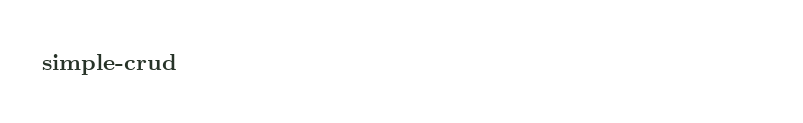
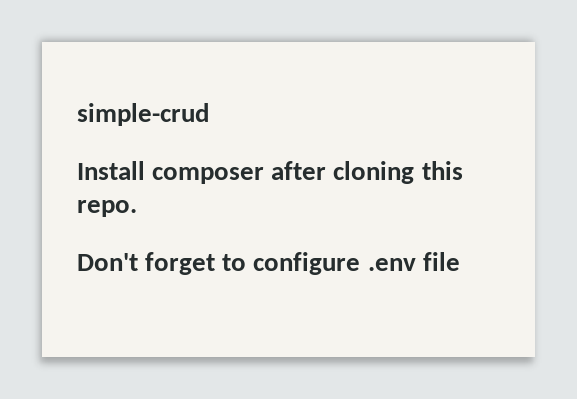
+ Install composer after cloning this repo.
+ Don't forget to configure .env file

